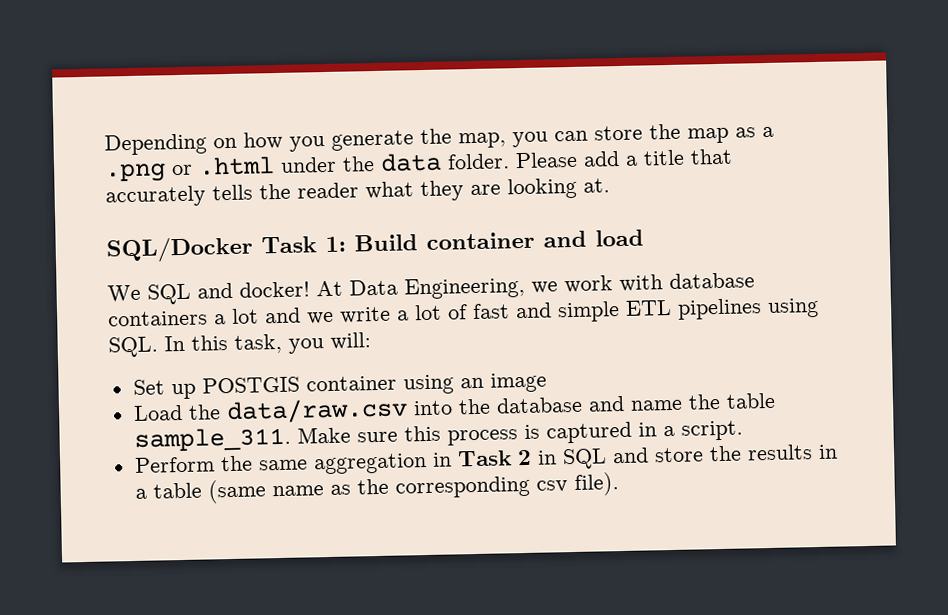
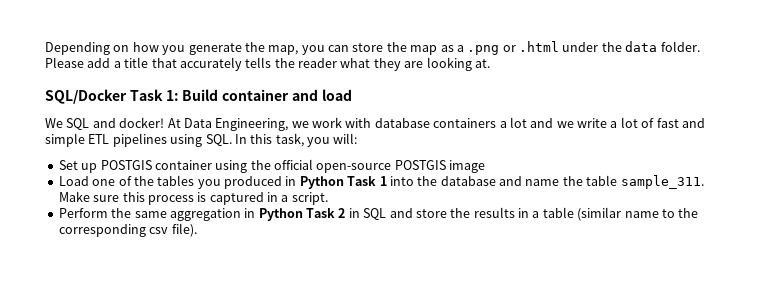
- Set up POSTGIS container using an image
- Load the data/raw.csv into the database and name the table sample_311.
+ Set up POSTGIS container using the official open-source POSTGIS image
+ Load one of the tables you produced in Python Task 1 into the database and name the table sample_311.
- Perform the same aggregation in Task 2 in SQL and store the results in a table (same name as the corresponding csv file).
+ Perform the same aggregation in Python Task 2 in SQL and store the results in a table (similar name to the corresponding csv file).

